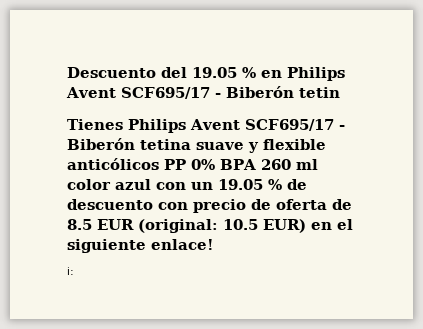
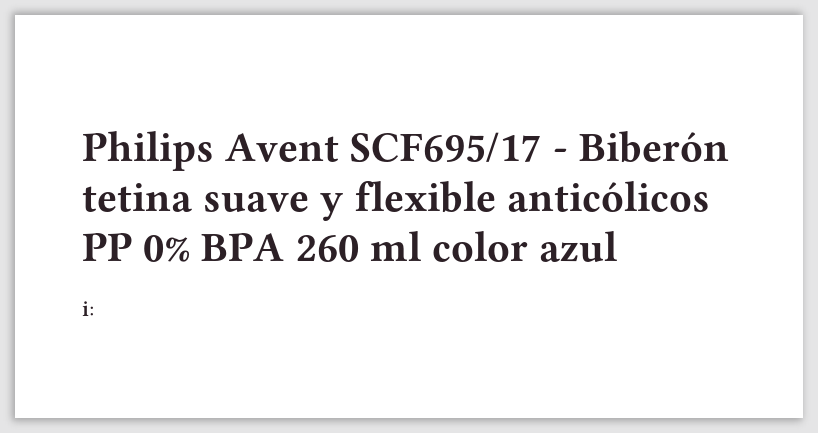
- Descuento del 19.05 % en Philips Avent SCF695/17 - Biberón tetin
- Tienes Philips Avent SCF695/17 - Biberón tetina suave y flexible anticólicos PP 0% BPA 260 ml color azul con un 19.05 % de descuento con precio de oferta de 8.5 EUR (original: 10.5 EUR) en el siguiente enlace!
+ Philips Avent SCF695/17 - Biberón tetina suave y flexible anticólicos PP 0% BPA 260 ml color azul

